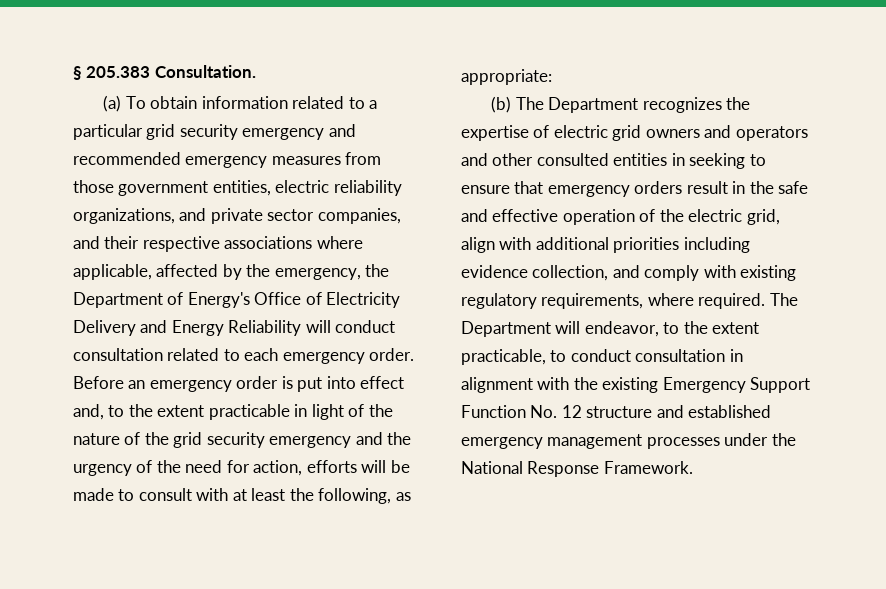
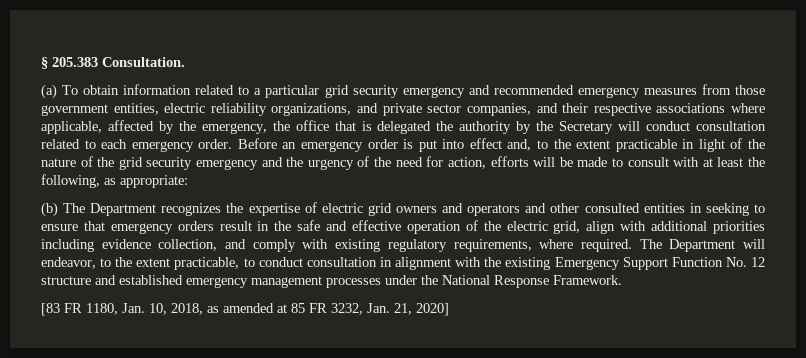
- (a) To obtain information related to a particular grid security emergency and recommended emergency measures from those government entities, electric reliability organizations, and private sector companies, and their respective associations where applicable, affected by the emergency, the Department of Energy's Office of Electricity Delivery and Energy Reliability will conduct consultation related to each emergency order.
+ (a) To obtain information related to a particular grid security emergency and recommended emergency measures from those government entities, electric reliability organizations, and private sector companies, and their respective associations where applicable, affected by the emergency, the office that is delegated the authority by the Secretary will conduct consultation related to each emergency order.
+ [83 FR 1180, Jan. 10, 2018, as amended at 85 FR 3232, Jan. 21, 2020]

